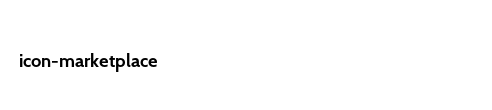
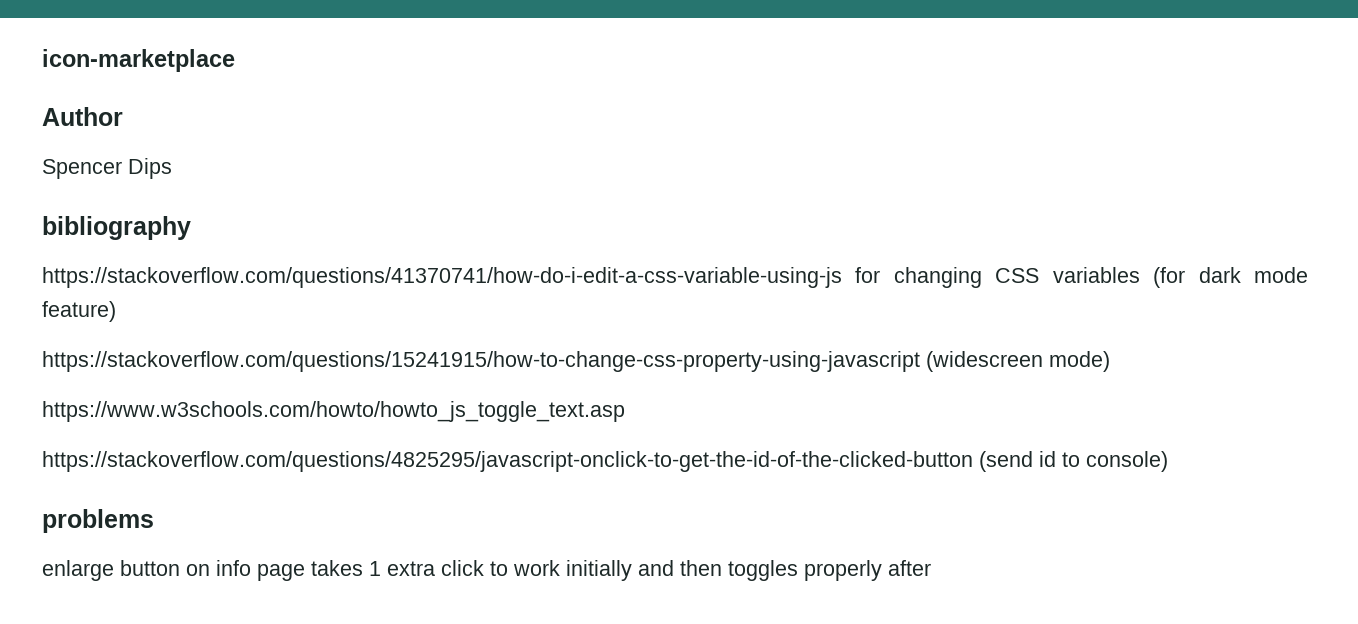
+ Author
+ Spencer Dips
+ bibliography
+ https://stackoverflow.com/questions/41370741/how-do-i-edit-a-css-variable-using-js for changing CSS variables (for dark mode feature)
+ https://stackoverflow.com/questions/15241915/how-to-change-css-property-using-javascript (widescreen mode)
+ https://www.w3schools.com/howto/howto_js_toggle_text.asp
+ https://stackoverflow.com/questions/4825295/javascript-onclick-to-get-the-id-of-the-clicked-button (send id to console)
+ problems
+ enlarge button on info page takes 1 extra click to work initially and then toggles properly after

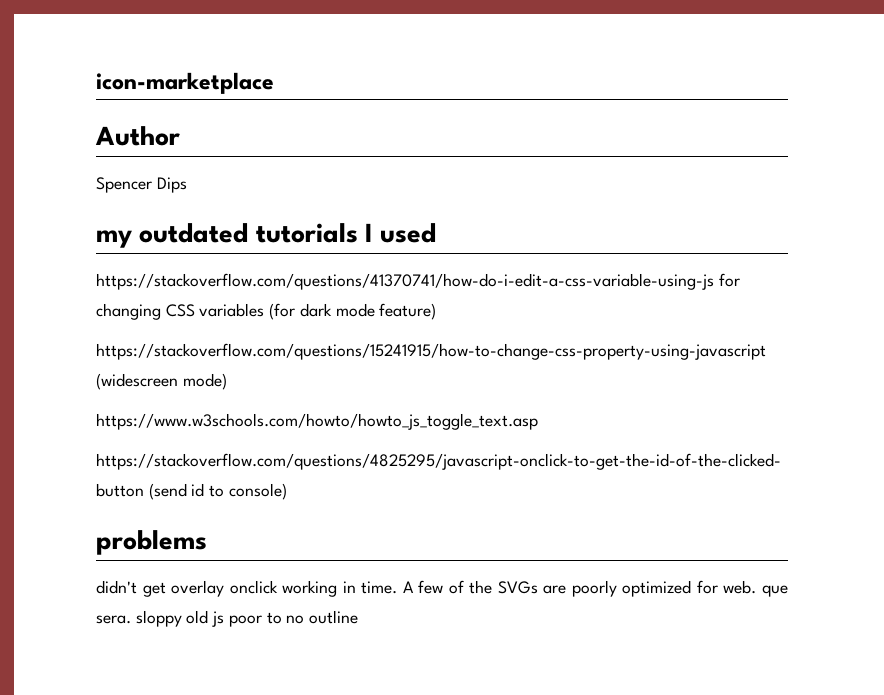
- bibliography
+ my outdated tutorials I used
- enlarge button on info page takes 1 extra click to work initially and then toggles properly after
+ didn't get overlay onclick working in time. A few of the SVGs are poorly optimized for web. que sera. sloppy old js poor to no outline

